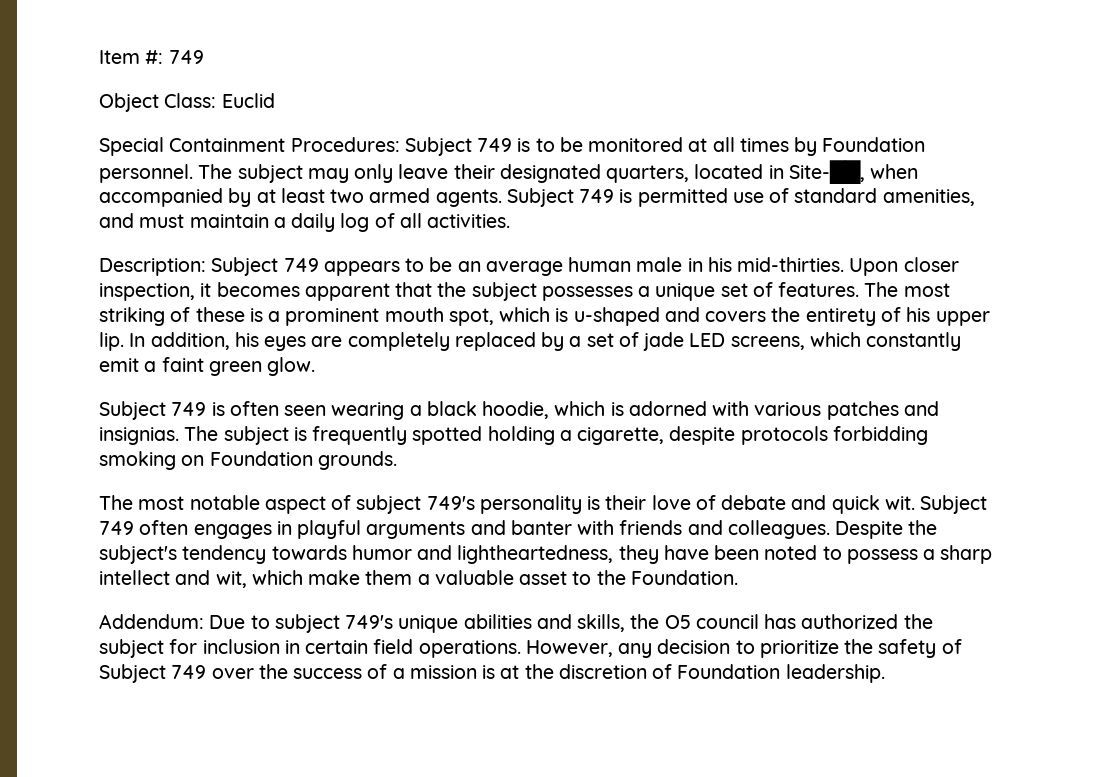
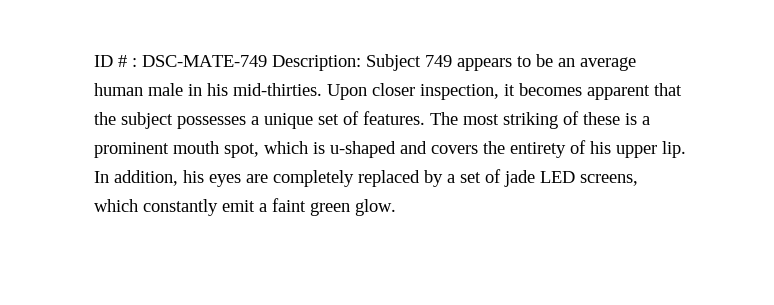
- Item #: 749
- Object Class: Euclid
- Special Containment Procedures: Subject 749 is to be monitored at all times by Foundation personnel. The subject may only leave their designated quarters, located in Site-██, when accompanied by at least two armed agents. Subject 749 is permitted use of standard amenities, and must maintain a daily log of all activities.
- Description: Subject 749 appears to be an average human male in his mid-thirties.
+ ID # : DSC-MATE-749 Description: Subject 749 appears to be an average human male in his mid-thirties.
- Subject 749 is often seen wearing a black hoodie, which is adorned with various patches and insignias. The subject is frequently spotted holding a cigarette, despite protocols forbidding smoking on Foundation grounds.
- The most notable aspect of subject 749's personality is their love of debate and quick wit. Subject 749 often engages in playful arguments and banter with friends and colleagues. Despite the subject's tendency towards humor and lightheartedness, they have been noted to possess a sharp intellect and wit, which make them a valuable asset to the Foundation.
- Addendum: Due to subject 749's unique abilities and skills, the O5 council has authorized the subject for inclusion in certain field operations. However, any decision to prioritize the safety of Subject 749 over the success of a mission is at the discretion of Foundation leadership.

